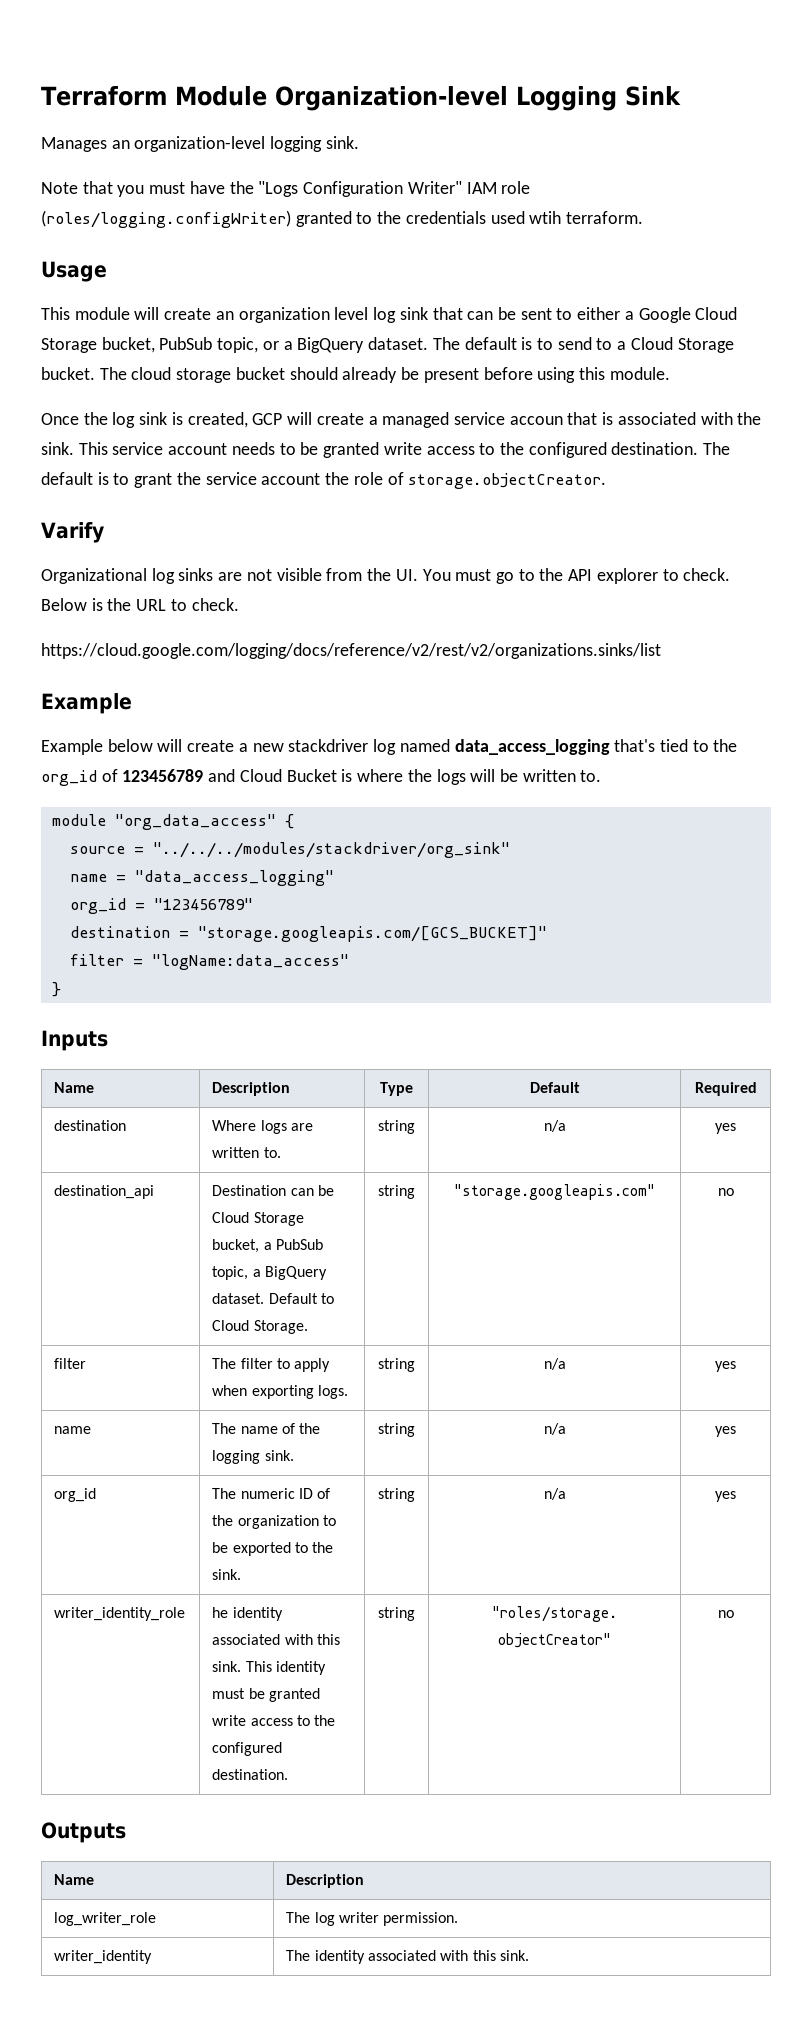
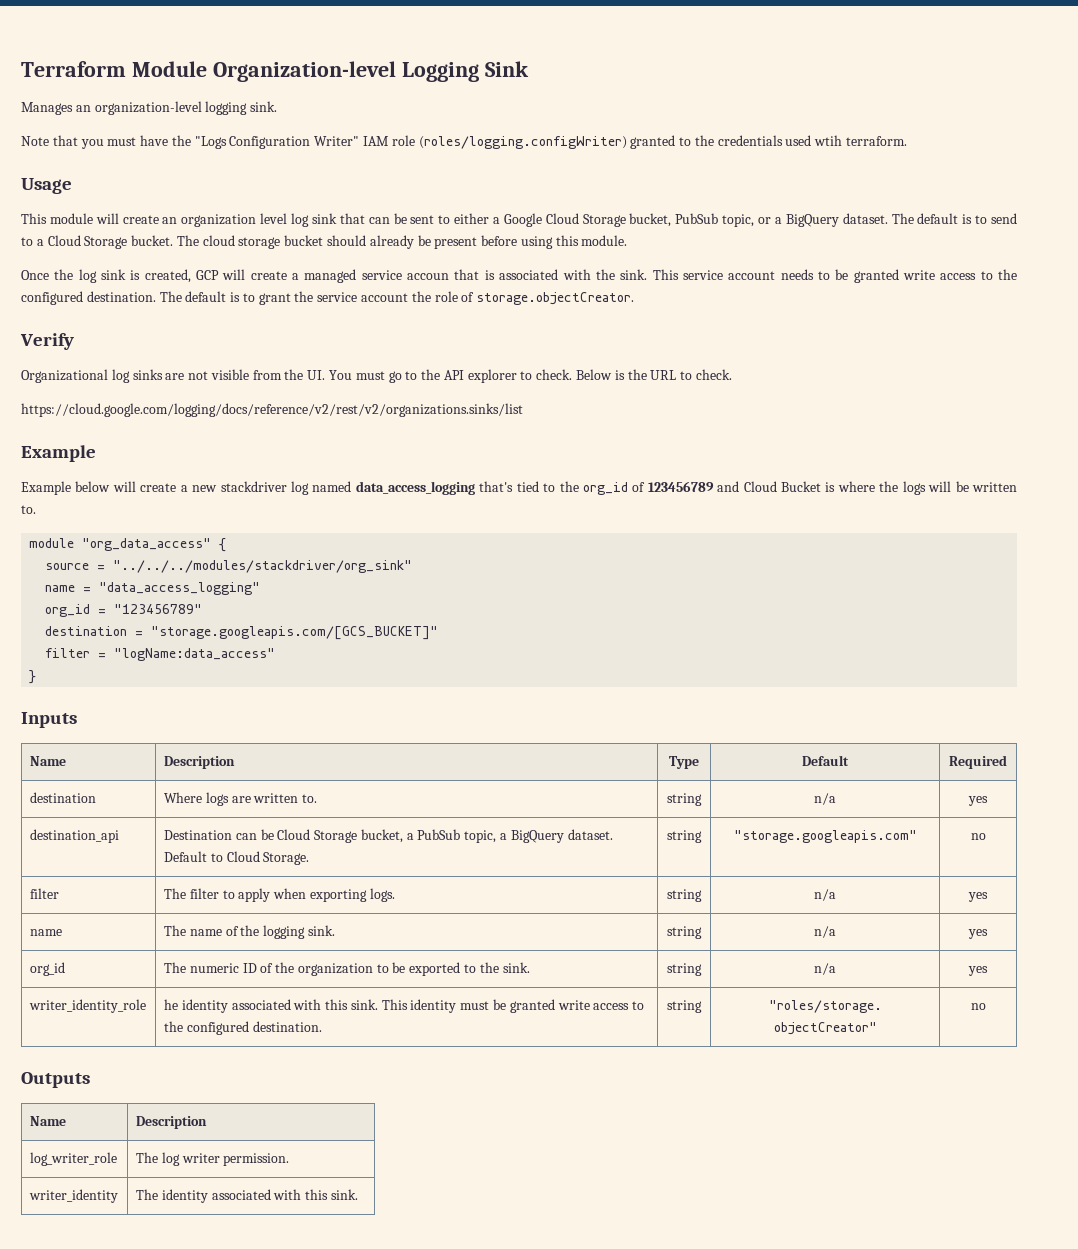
- Varify
+ Verify

